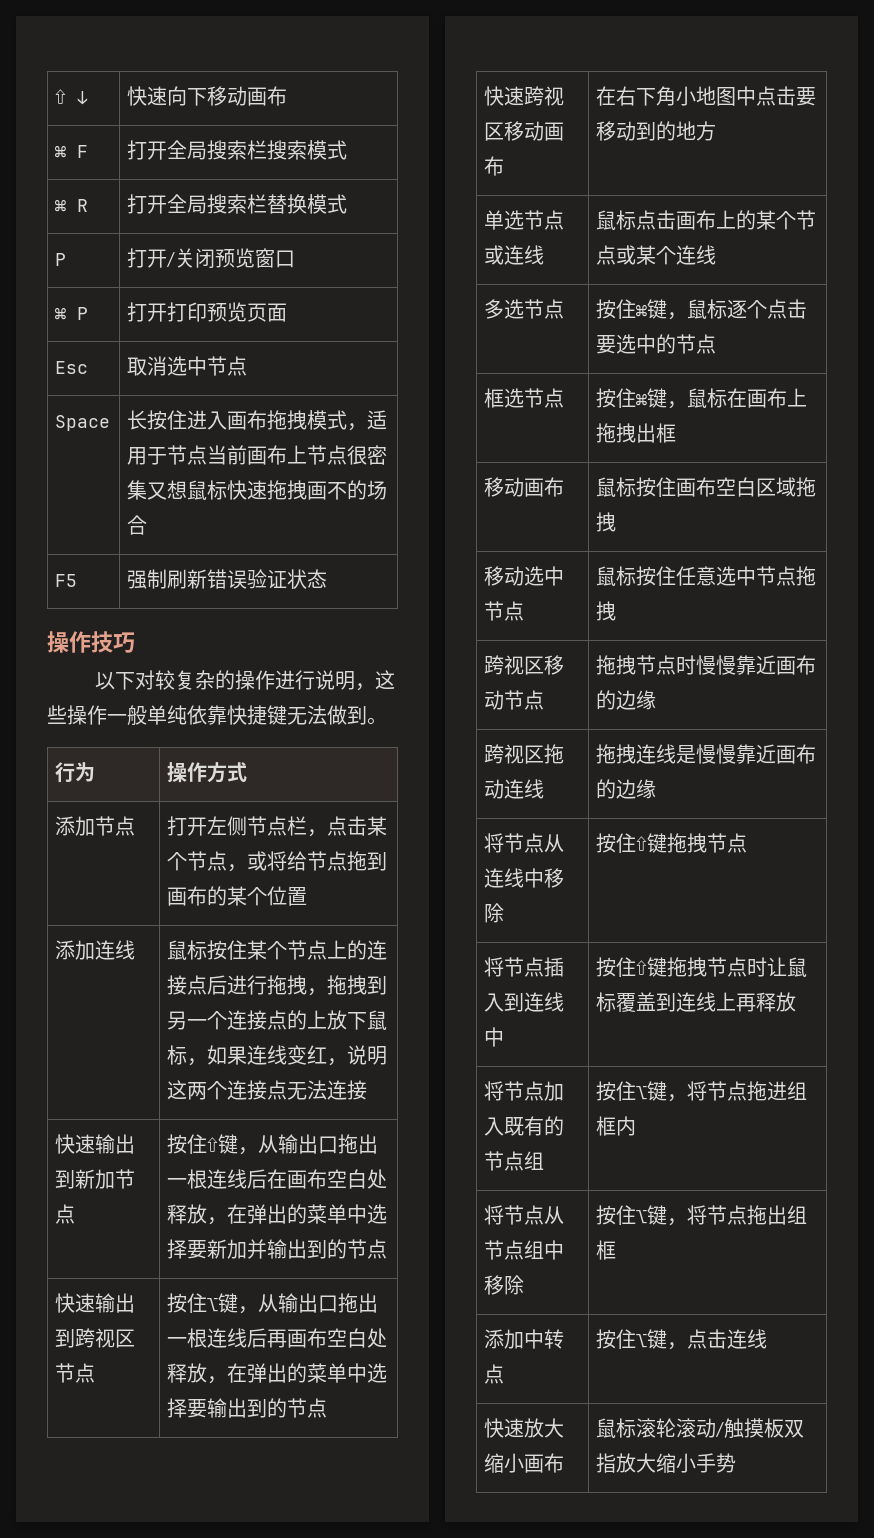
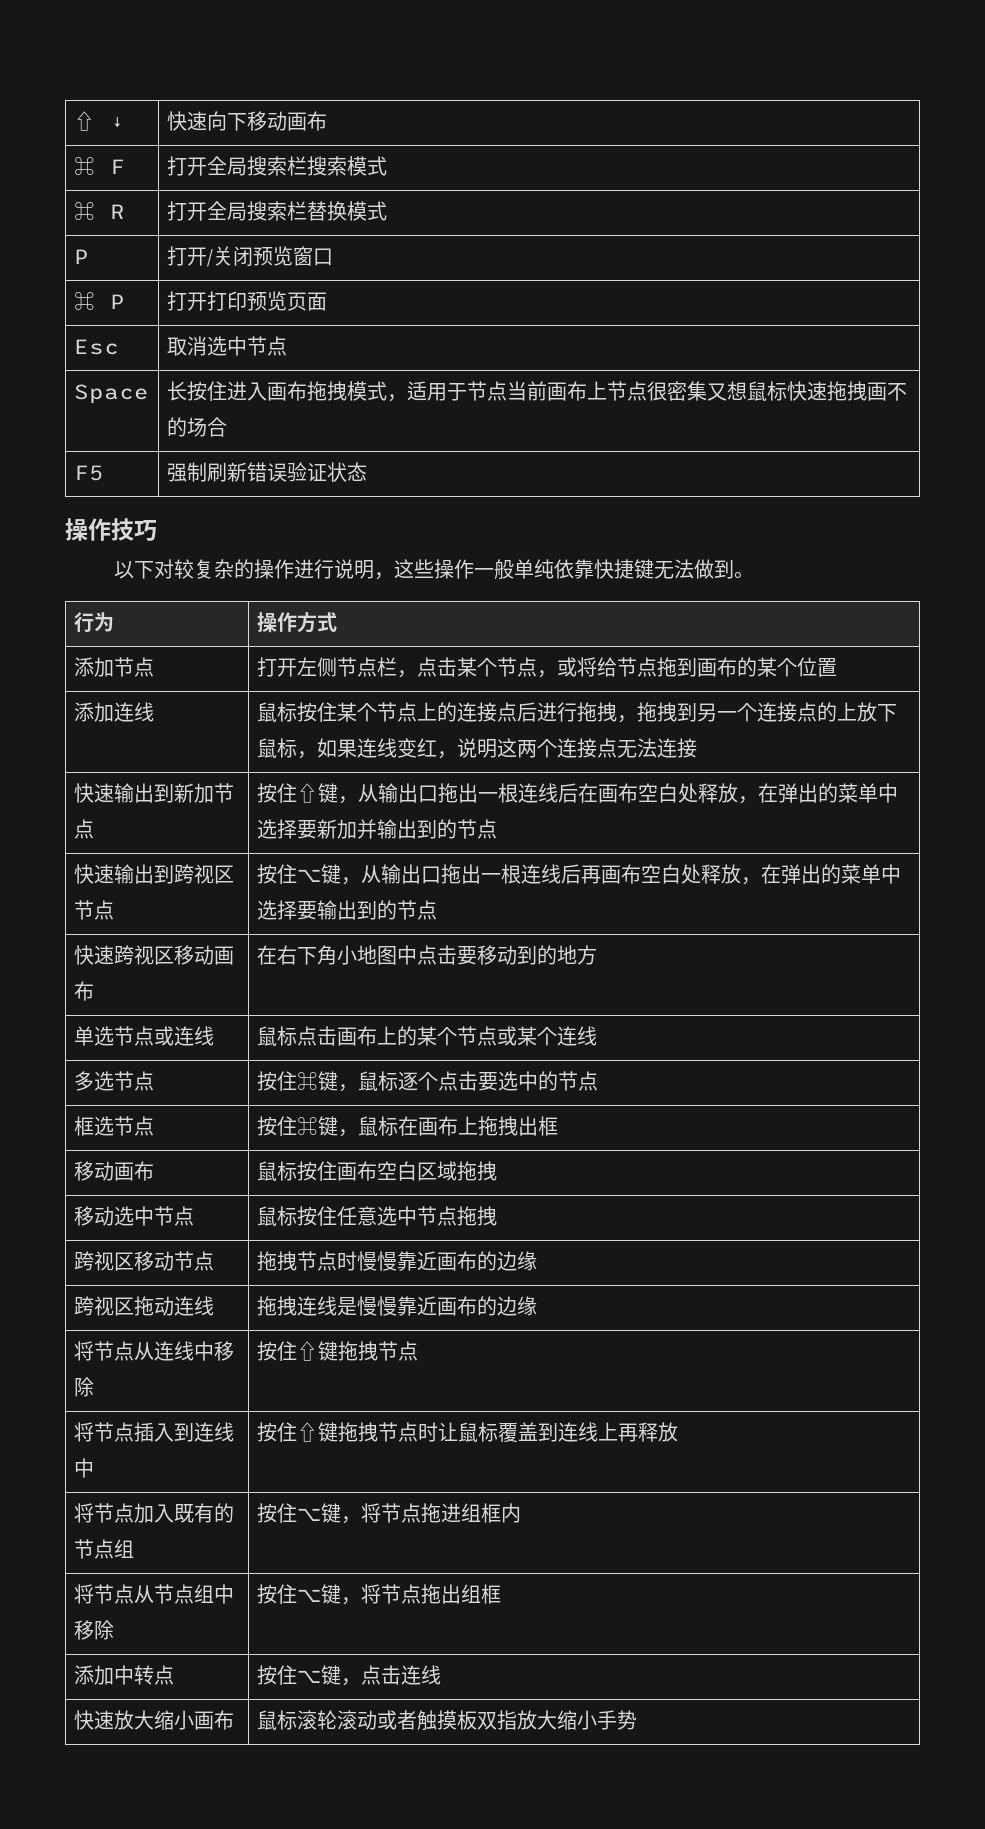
- 快速放大缩小画布 | 鼠标滚轮滚动/触摸板双指放大缩小手势
+ 快速放大缩小画布 | 鼠标滚轮滚动或者触摸板双指放大缩小手势

